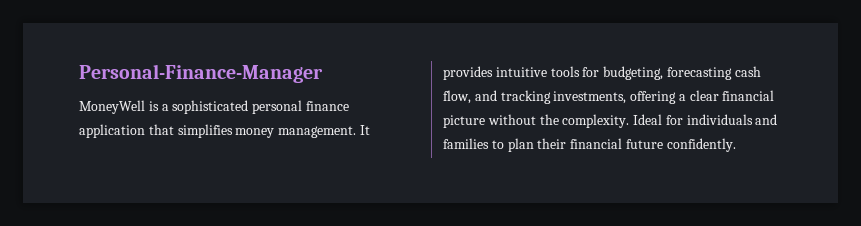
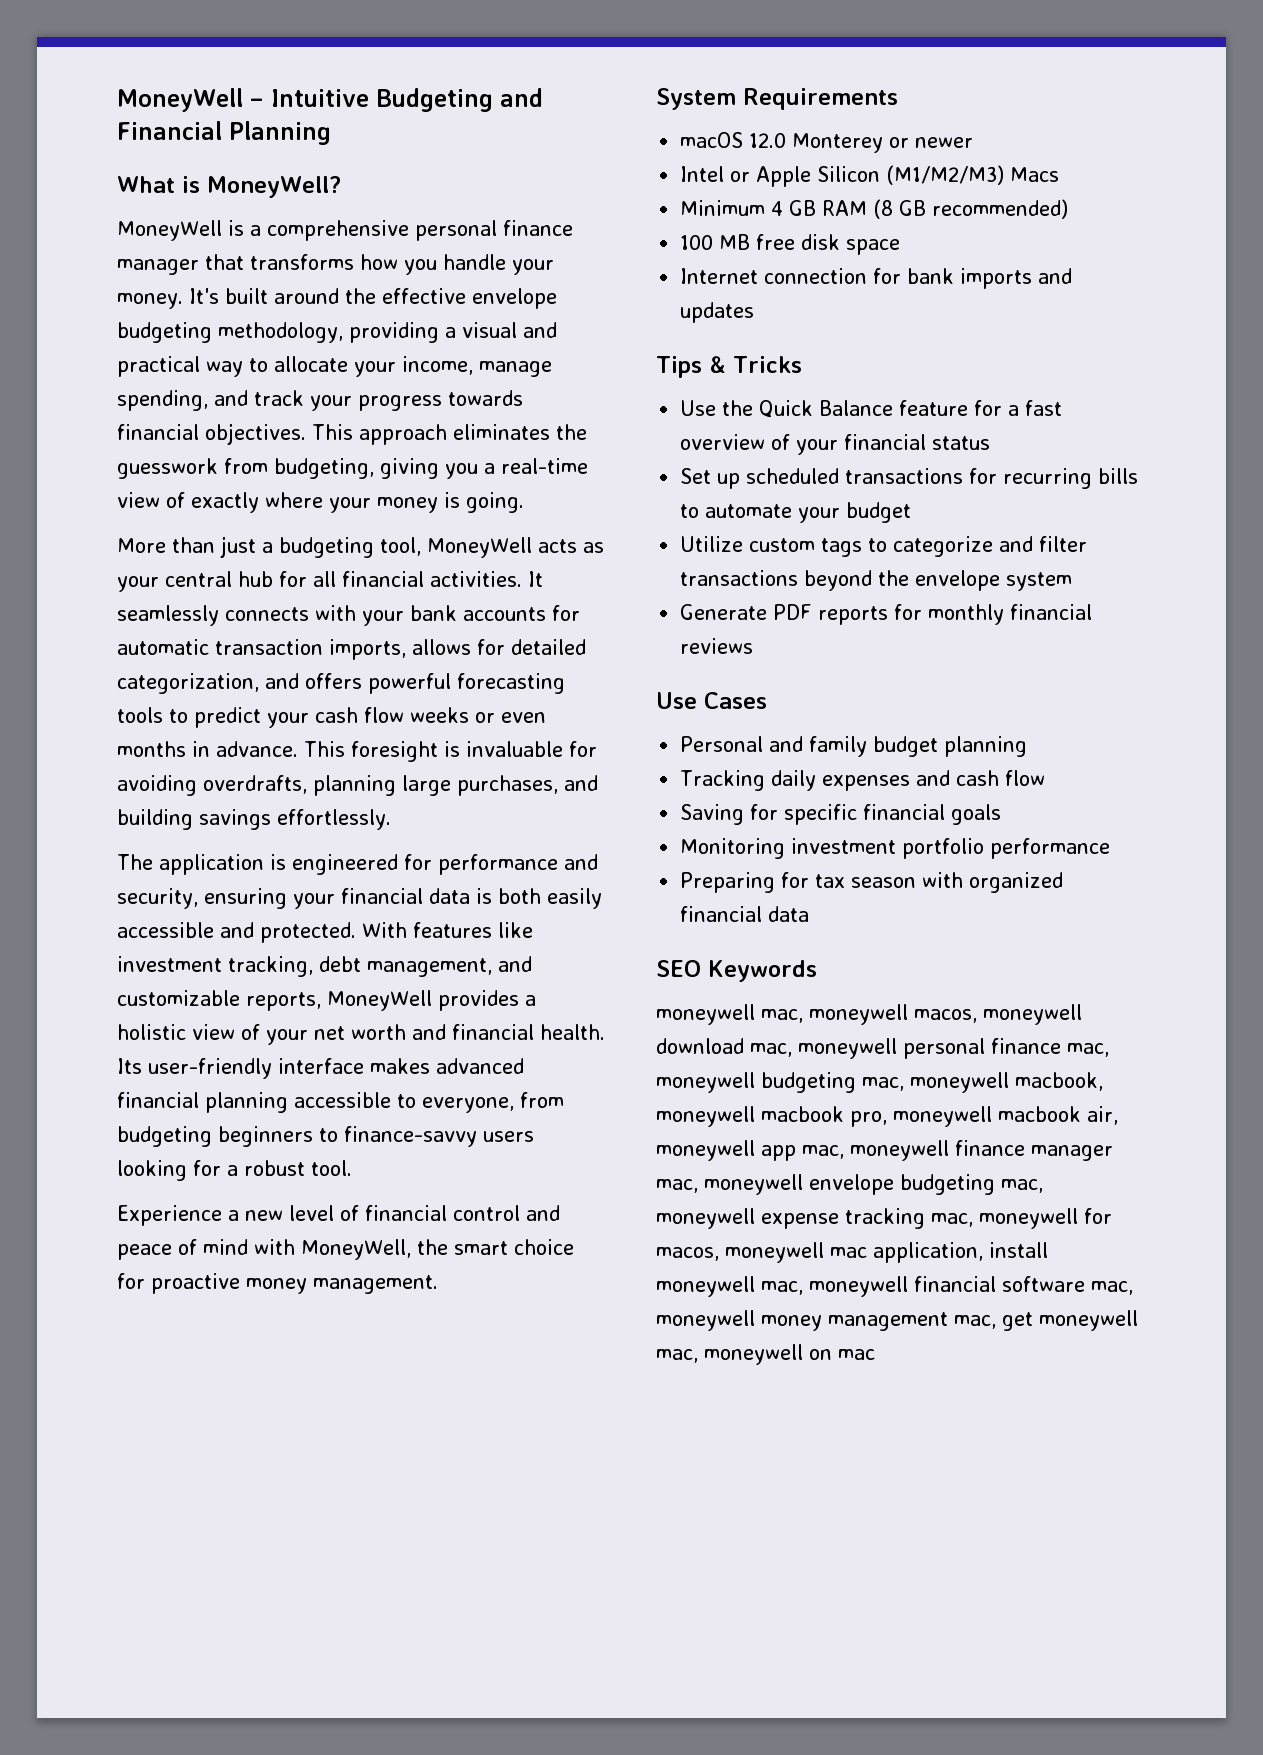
- Personal-Finance-Manager
+ MoneyWell – Intuitive Budgeting and Financial Planning
+ What is MoneyWell?
- MoneyWell is a sophisticated personal finance application that simplifies money management. It provides intuitive tools for budgeting, forecasting cash flow, and tracking investments, offering a clear financial picture without the complexity. Ideal for individuals and families to plan their financial future confidently.
+ MoneyWell is a comprehensive personal finance manager that transforms how you handle your money. It's built around the effective envelope budgeting methodology, providing a visual and practical way to allocate your income, manage spending, and track your progress towards financial objectives. This approach eliminates the guesswork from budgeting, giving you a real-time view of exactly where your money is going.
+ More than just a budgeting tool, MoneyWell acts as your central hub for all financial activities. It seamlessly connects with your bank accounts for automatic transaction imports, allows for detailed categorization, and offers powerful forecasting tools to predict your cash flow weeks or even months in advance. This foresight is invaluable for avoiding overdrafts, planning large purchases, and building savings effortlessly.
+ The application is engineered for performance and security, ensuring your financial data is both easily accessible and protected. With features like investment tracking, debt management, and customizable reports, MoneyWell provides a holistic view of your net worth and financial health. Its user-friendly interface makes advanced financial planning accessible to everyone, from budgeting beginners to finance-savvy users looking for a robust tool.
+ Experience a new level of financial control and peace of mind with MoneyWell, the smart choice for proactive money management.
+ System Requirements
+ macOS 12.0 Monterey or newer
+ Intel or Apple Silicon (M1/M2/M3) Macs
+ Minimum 4 GB RAM (8 GB recommended)
+ 100 MB free disk space
+ Internet connection for bank imports and updates
+ Tips & Tricks
+ Use the Quick Balance feature for a fast overview of your financial status
+ Set up scheduled transactions for recurring bills to automate your budget
+ Utilize custom tags to categorize and filter transactions beyond the envelope system
+ Generate PDF reports for monthly financial reviews
+ Use Cases
+ Personal and family budget planning
+ Tracking daily expenses and cash flow
+ Saving for specific financial goals
+ Monitoring investment portfolio performance
+ Preparing for tax season with organized financial data
+ SEO Keywords
+ moneywell mac, moneywell macos, moneywell download mac, moneywell personal finance mac, moneywell budgeting mac, moneywell macbook, moneywell macbook pro, moneywell macbook air, moneywell app mac, moneywell finance manager mac, moneywell envelope budgeting mac, moneywell expense tracking mac, moneywell for macos, moneywell mac application, install moneywell mac, moneywell financial software mac, moneywell money management mac, get moneywell mac, moneywell on mac

